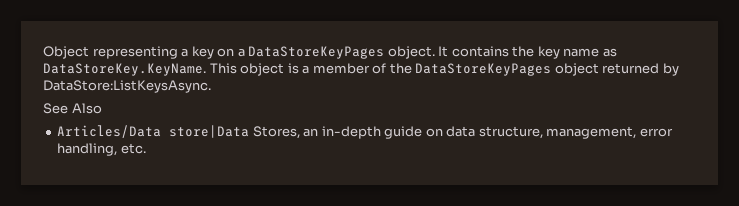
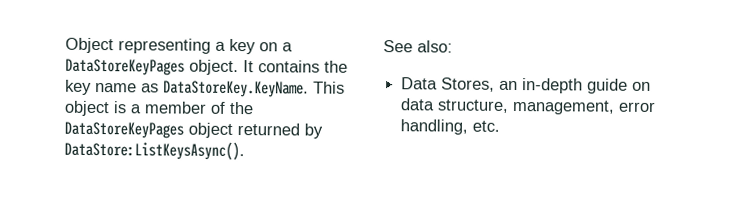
- It contains the key name as DataStoreKey.KeyName. This object is a member of the DataStoreKeyPages object returned by DataStore:ListKeysAsync.
+ It contains the key name as DataStoreKey.KeyName. This object is a member of the DataStoreKeyPages object returned by DataStore:ListKeysAsync().
- See Also
- Articles/Data store|Data Stores, an in-depth guide on data structure, management, error handling, etc.
+ See also:
+ Data Stores, an in-depth guide on data structure, management, error handling, etc.

